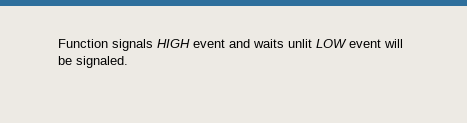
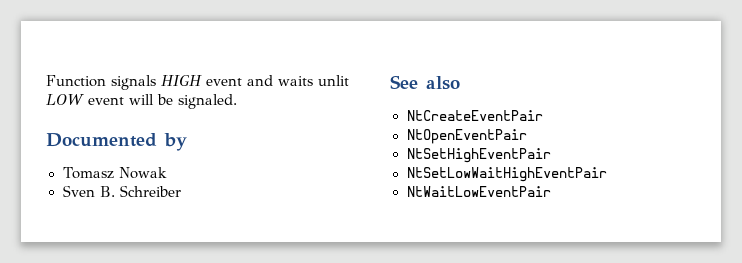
+ Documented by
+ Tomasz Nowak
+ Sven B. Schreiber
+ See also
+ NtCreateEventPair
+ NtOpenEventPair
+ NtSetHighEventPair
+ NtSetLowWaitHighEventPair
+ NtWaitLowEventPair

